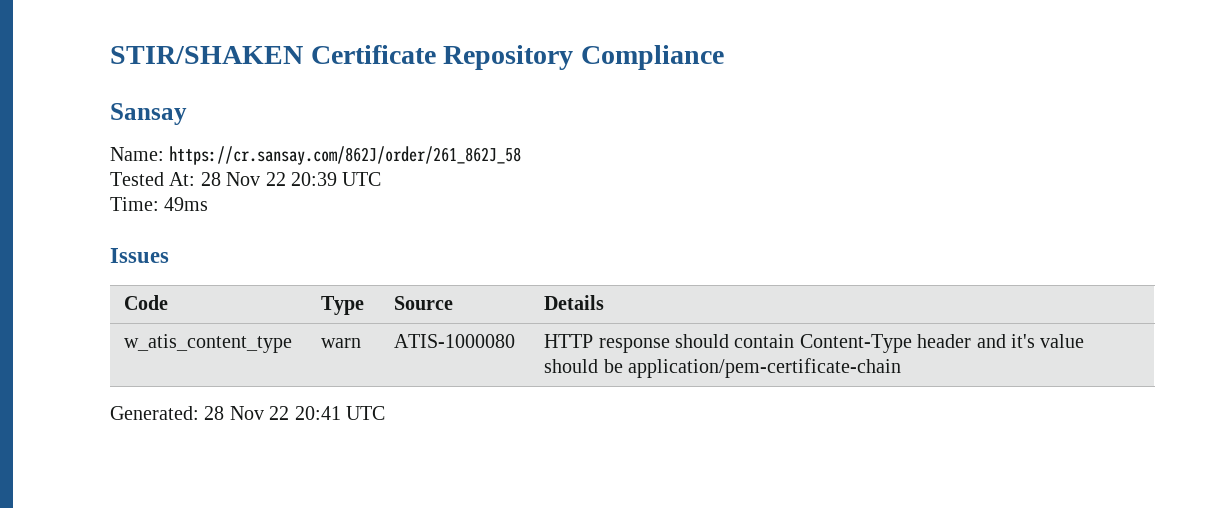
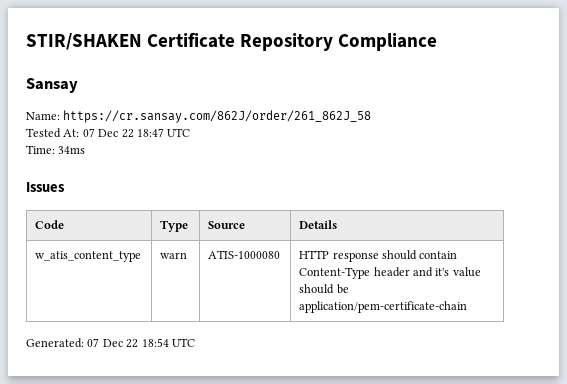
- Tested At: 28 Nov 22 20:39 UTC
+ Tested At: 07 Dec 22 18:47 UTC
- Time: 49ms
+ Time: 34ms
- Generated: 28 Nov 22 20:41 UTC
+ Generated: 07 Dec 22 18:54 UTC

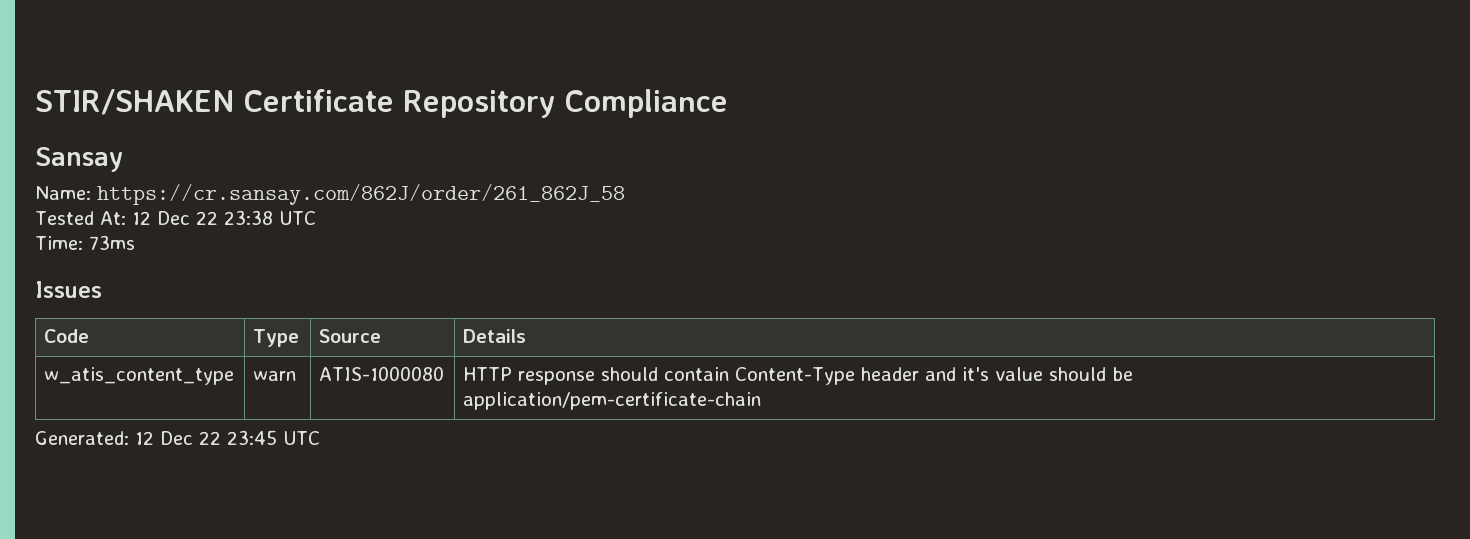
- Tested At: 07 Dec 22 18:47 UTC
+ Tested At: 12 Dec 22 23:38 UTC
- Time: 34ms
+ Time: 73ms
- Generated: 07 Dec 22 18:54 UTC
+ Generated: 12 Dec 22 23:45 UTC

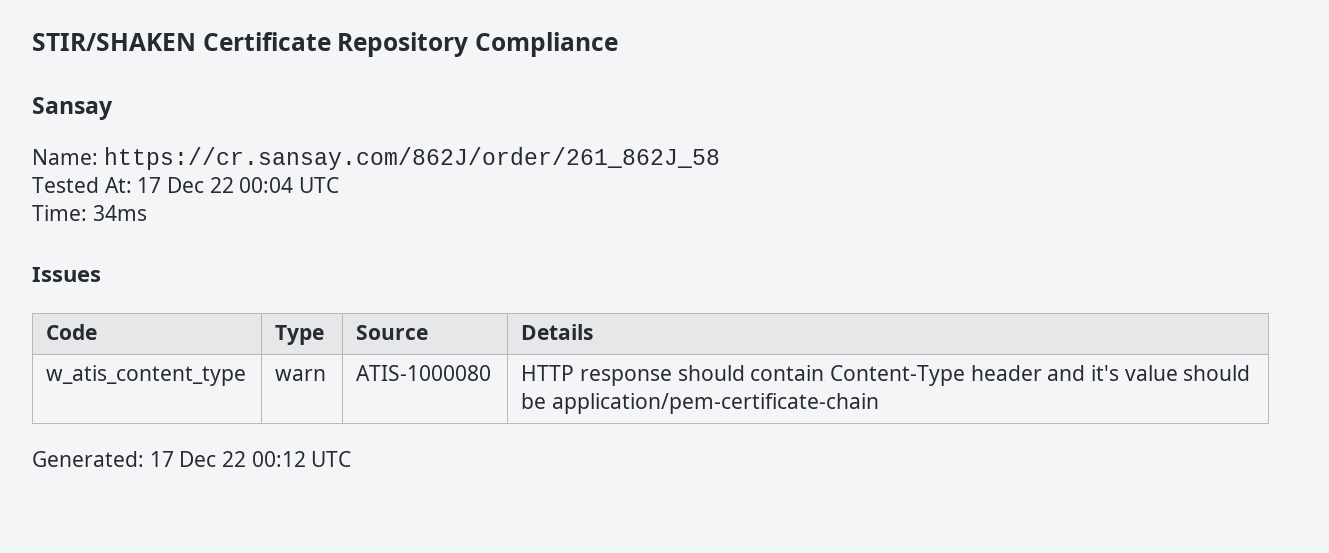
- Tested At: 12 Dec 22 23:38 UTC
+ Tested At: 17 Dec 22 00:04 UTC
- Time: 73ms
+ Time: 34ms
- Generated: 12 Dec 22 23:45 UTC
+ Generated: 17 Dec 22 00:12 UTC

